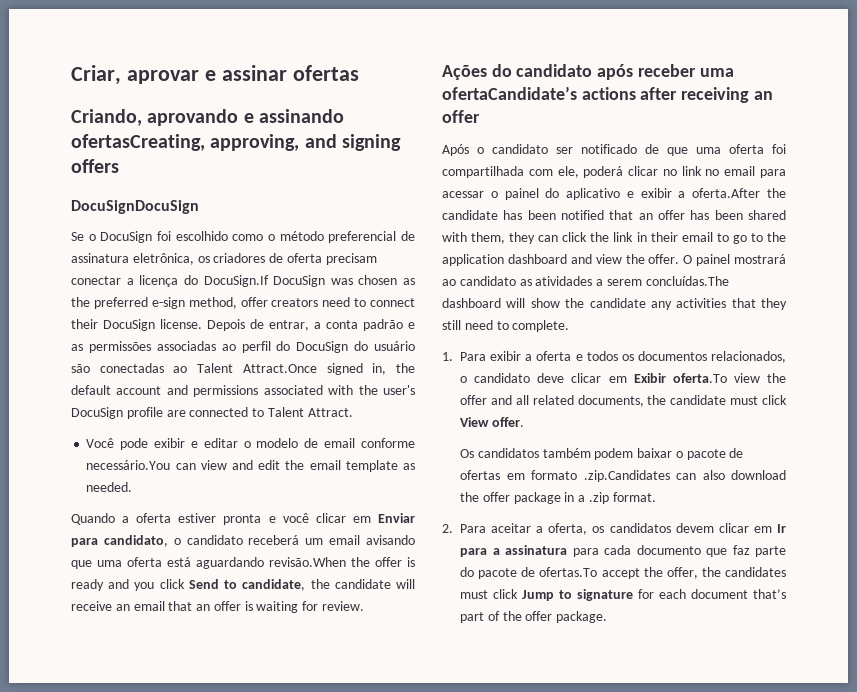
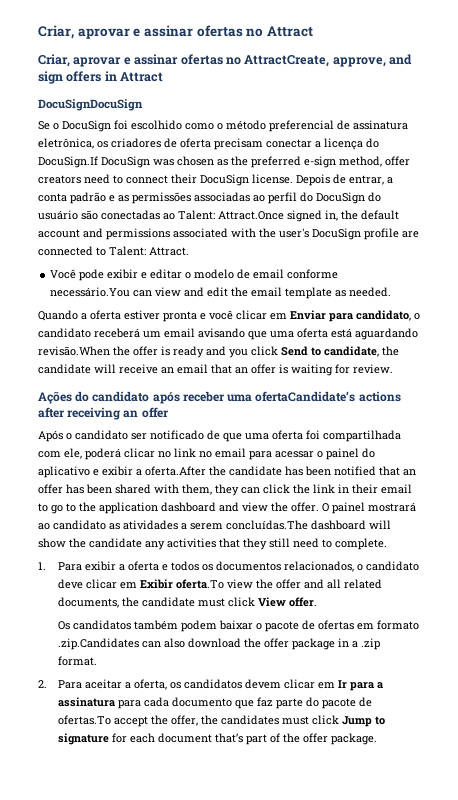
- Criar, aprovar e assinar ofertas
- Criando, aprovando e assinando ofertasCreating, approving, and signing offers
+ Criar, aprovar e assinar ofertas no Attract
+ Criar, aprovar e assinar ofertas no AttractCreate, approve, and sign offers in Attract
- Depois de entrar, a conta padrão e as permissões associadas ao perfil do DocuSign do usuário são conectadas ao Talent Attract.Once signed in, the default account and permissions associated with the user's DocuSign profile are connected to Talent Attract.
+ Depois de entrar, a conta padrão e as permissões associadas ao perfil do DocuSign do usuário são conectadas ao Talent: Attract.Once signed in, the default account and permissions associated with the user's DocuSign profile are connected to Talent: Attract.

